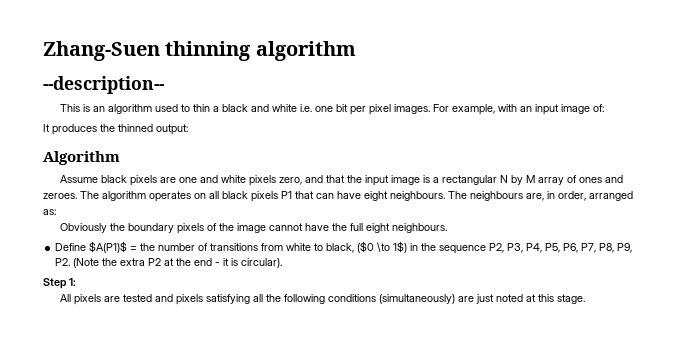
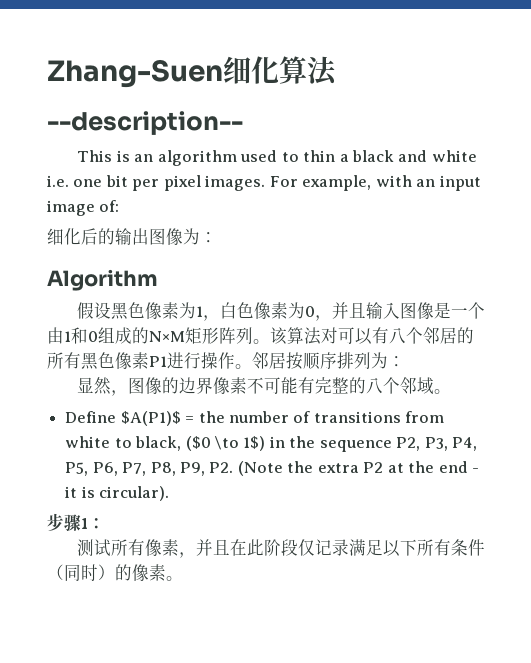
- Zhang-Suen thinning algorithm
+ Zhang-Suen细化算法
- It produces the thinned output:
+ 细化后的输出图像为：
  Algorithm
- Assume black pixels are one and white pixels zero, and that the input image is a rectangular N by M array of ones and zeroes. The algorithm operates on all black pixels P1 that can have eight neighbours. The neighbours are, in order, arranged as:
- Obviously the boundary pixels of the image cannot have the full eight neighbours.
+ 假设黑色像素为1，白色像素为0，并且输入图像是一个由1和0组成的N×M矩形阵列。该算法对可以有八个邻居的所有黑色像素P1进行操作。邻居按顺序排列为：
+ 显然，图像的边界像素不可能有完整的八个邻域。
- Step 1:
- All pixels are tested and pixels satisfying all the following conditions (simultaneously) are just noted at this stage.
+ 步骤1：
+ 测试所有像素，并且在此阶段仅记录满足以下所有条件（同时）的像素。

